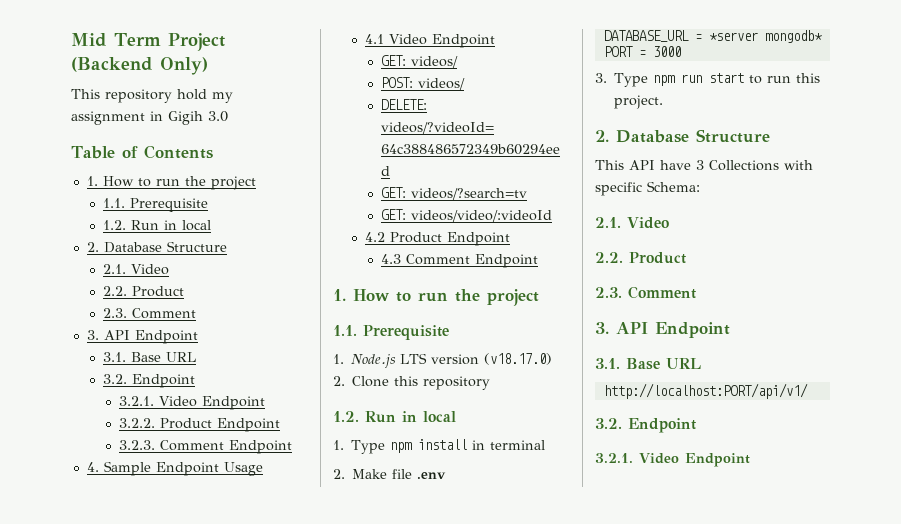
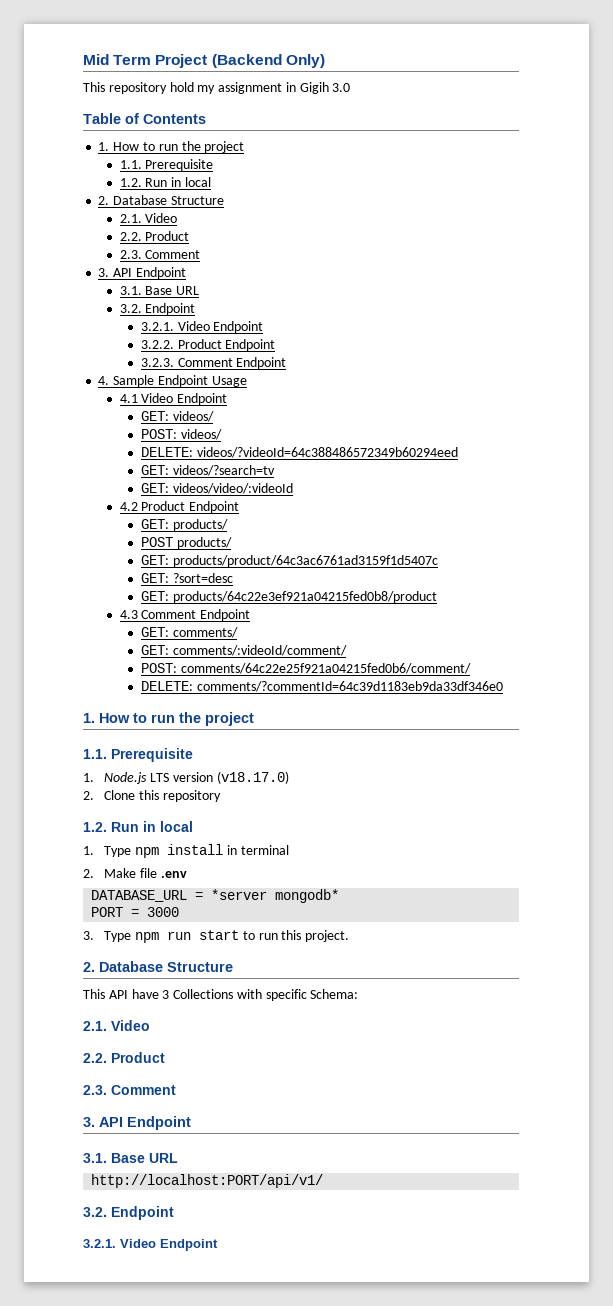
+ GET: products/
+ POST products/
+ GET: products/product/64c3ac6761ad3159f1d5407c
+ GET: ?sort=desc
+ GET: products/64c22e3ef921a04215fed0b8/product
  4.3 Comment Endpoint
+ GET: comments/
+ GET: comments/:videoId/comment/
+ POST: comments/64c22e25f921a04215fed0b6/comment/
+ DELETE: comments/?commentId=64c39d1183eb9da33df346e0

